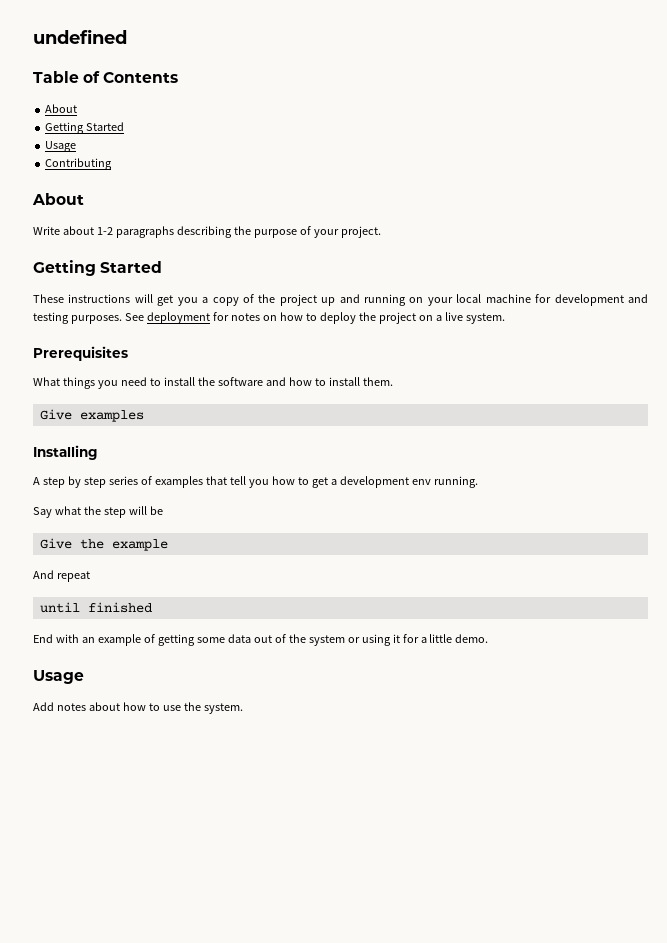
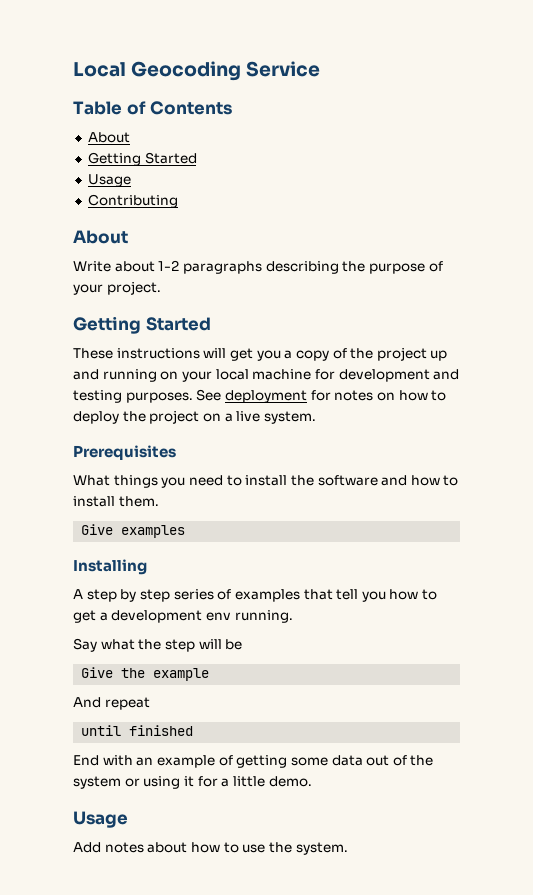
- undefined
+ Local Geocoding Service

